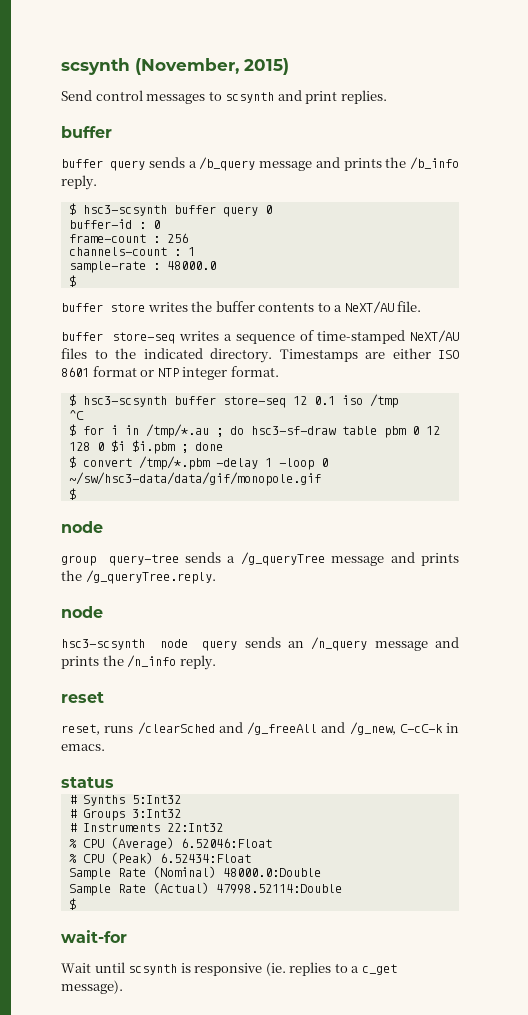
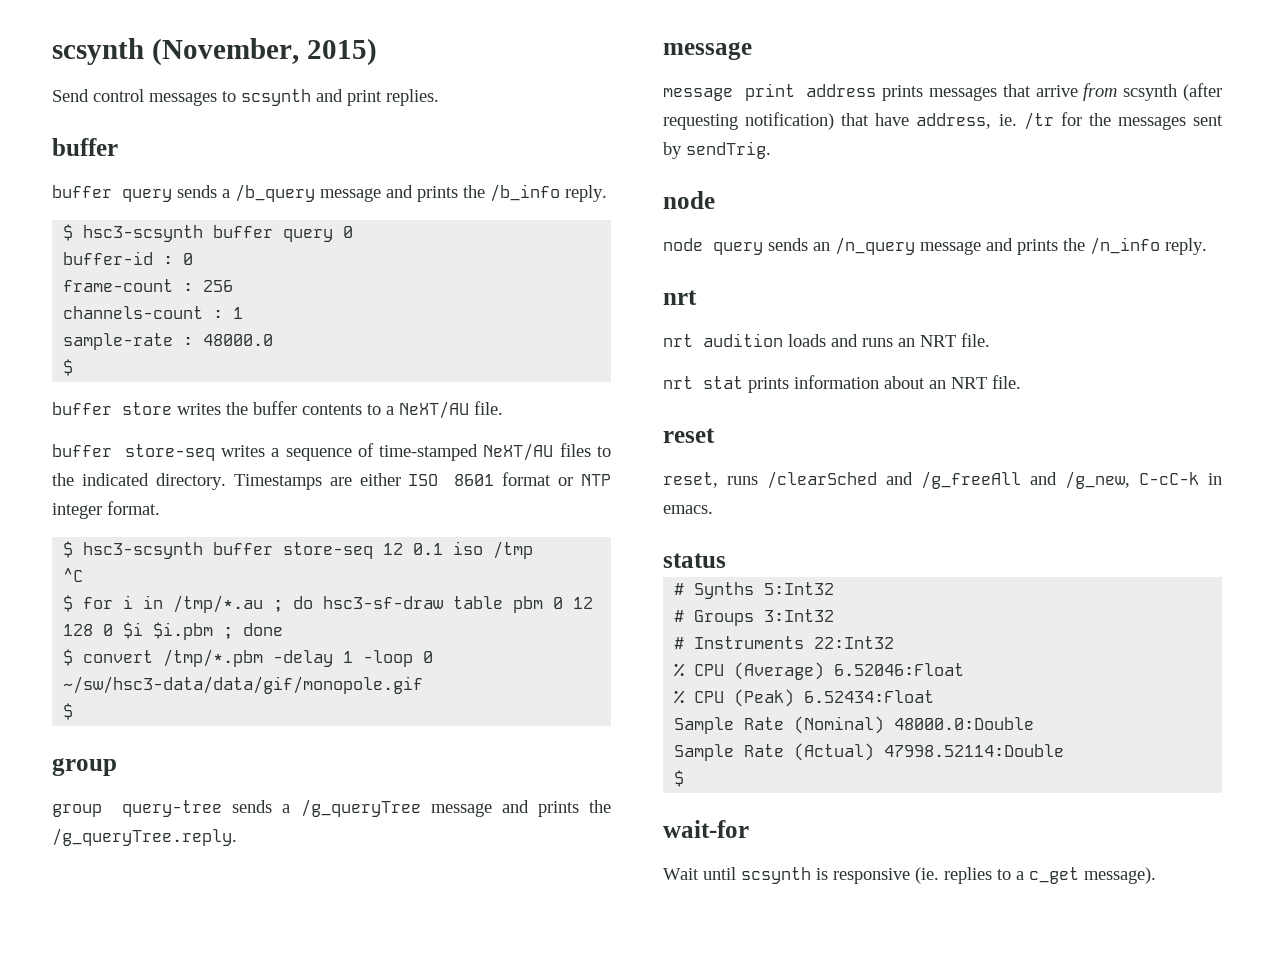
  $ convert /tmp/*.pbm -delay 1 -loop 0 ~/sw/hsc3-data/data/gif/monopole.gif
  $
- node
+ group
  group query-tree sends a /g_queryTree message and prints the /g_queryTree.reply.
+ message
+ message print address prints messages that arrive from scsynth (after requesting notification) that have address, ie. /tr for the messages sent by sendTrig.
  node
- hsc3-scsynth node query sends an /n_query message and prints the /n_info reply.
+ node query sends an /n_query message and prints the /n_info reply.
+ nrt
+ nrt audition loads and runs an NRT file.
+ nrt stat prints information about an NRT file.

